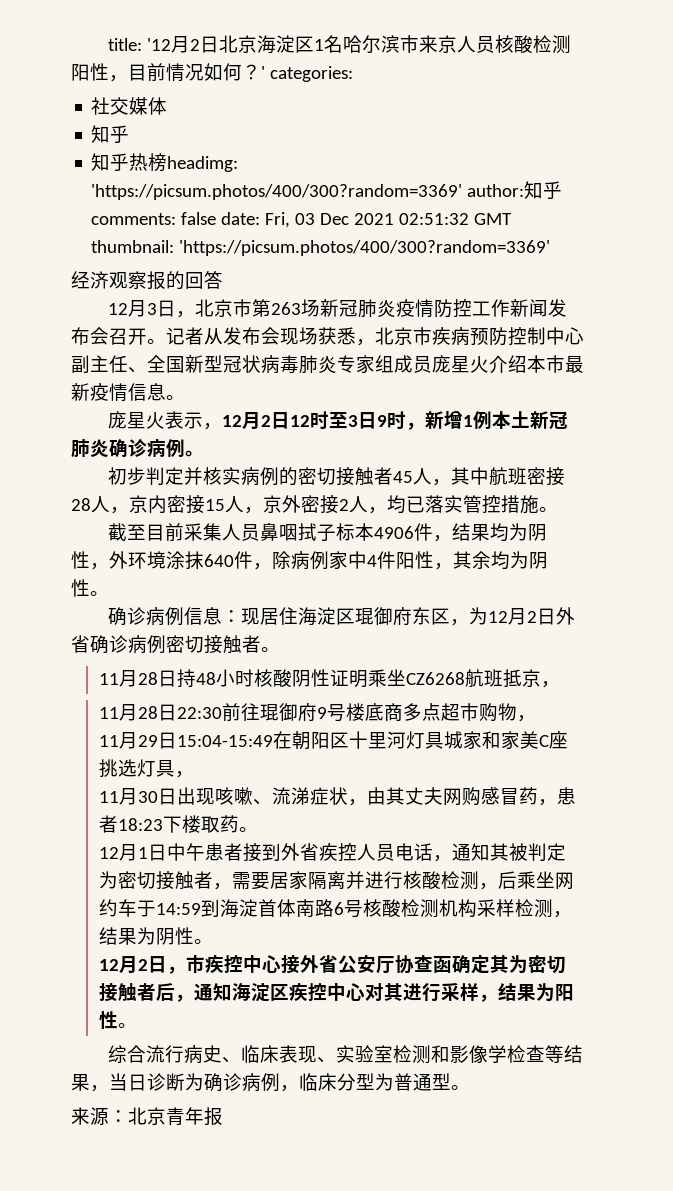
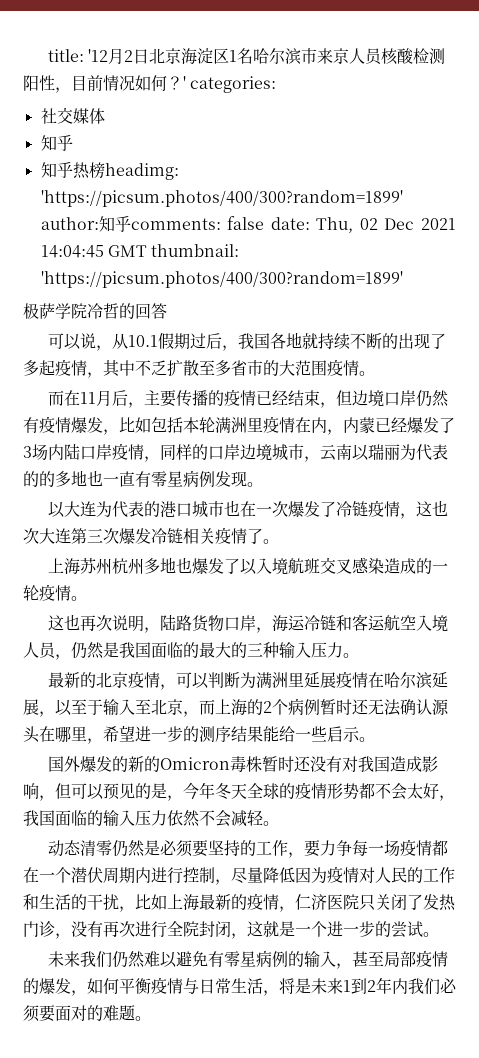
- 知乎热榜headimg: 'https://picsum.photos/400/300?random=3369' author:知乎comments: false date: Fri, 03 Dec 2021 02:51:32 GMT thumbnail: 'https://picsum.photos/400/300?random=3369'
- 经济观察报的回答
- 12月3日，北京市第263场新冠肺炎疫情防控工作新闻发布会召开。记者从发布会现场获悉，北京市疾病预防控制中心副主任、全国新型冠状病毒肺炎专家组成员庞星火介绍本市最新疫情信息。
- 庞星火表示，12月2日12时至3日9时，新增1例本土新冠肺炎确诊病例。
- 初步判定并核实病例的密切接触者45人，其中航班密接28人，京内密接15人，京外密接2人，均已落实管控措施。
- 截至目前采集人员鼻咽拭子标本4906件，结果均为阴性，外环境涂抹640件，除病例家中4件阳性，其余均为阴性。
- 确诊病例信息：现居住海淀区琨御府东区，为12月2日外省确诊病例密切接触者。
- 11月28日持48小时核酸阴性证明乘坐CZ6268航班抵京，
- 11月28日22:30前往琨御府9号楼底商多点超市购物，
- 11月29日15:04-15:49在朝阳区十里河灯具城家和家美C座挑选灯具，
- 11月30日出现咳嗽、流涕症状，由其丈夫网购感冒药，患者18:23下楼取药。
- 12月1日中午患者接到外省疾控人员电话，通知其被判定为密切接触者，需要居家隔离并进行核酸检测，后乘坐网约车于14:59到海淀首体南路6号核酸检测机构采样检测，结果为阴性。
- 12月2日，市疾控中心接外省公安厅协查函确定其为密切接触者后，通知海淀区疾控中心对其进行采样，结果为阳性。
- 综合流行病史、临床表现、实验室检测和影像学检查等结果，当日诊断为确诊病例，临床分型为普通型。
- 来源：北京青年报
+ 知乎热榜headimg: 'https://picsum.photos/400/300?random=1899' author:知乎comments: false date: Thu, 02 Dec 2021 14:04:45 GMT thumbnail: 'https://picsum.photos/400/300?random=1899'
+ 极萨学院冷哲的回答
+ 可以说，从10.1假期过后，我国各地就持续不断的出现了多起疫情，其中不乏扩散至多省市的大范围疫情。
+ 而在11月后，主要传播的疫情已经结束，但边境口岸仍然有疫情爆发，比如包括本轮满洲里疫情在内，内蒙已经爆发了3场内陆口岸疫情，同样的口岸边境城市，云南以瑞丽为代表的的多地也一直有零星病例发现。
+ 以大连为代表的港口城市也在一次爆发了冷链疫情，这也次大连第三次爆发冷链相关疫情了。
+ 上海苏州杭州多地也爆发了以入境航班交叉感染造成的一轮疫情。
+ 这也再次说明，陆路货物口岸，海运冷链和客运航空入境人员，仍然是我国面临的最大的三种输入压力。
+ 最新的北京疫情，可以判断为满洲里延展疫情在哈尔滨延展，以至于输入至北京，而上海的2个病例暂时还无法确认源头在哪里，希望进一步的测序结果能给一些启示。
+ 国外爆发的新的Omicron毒株暂时还没有对我国造成影响，但可以预见的是，今年冬天全球的疫情形势都不会太好，我国面临的输入压力依然不会减轻。
+ 动态清零仍然是必须要坚持的工作，要力争每一场疫情都在一个潜伏周期内进行控制，尽量降低因为疫情对人民的工作和生活的干扰，比如上海最新的疫情，仁济医院只关闭了发热门诊，没有再次进行全院封闭，这就是一个进一步的尝试。
+ 未来我们仍然难以避免有零星病例的输入，甚至局部疫情的爆发，如何平衡疫情与日常生活，将是未来1到2年内我们必须要面对的难题。

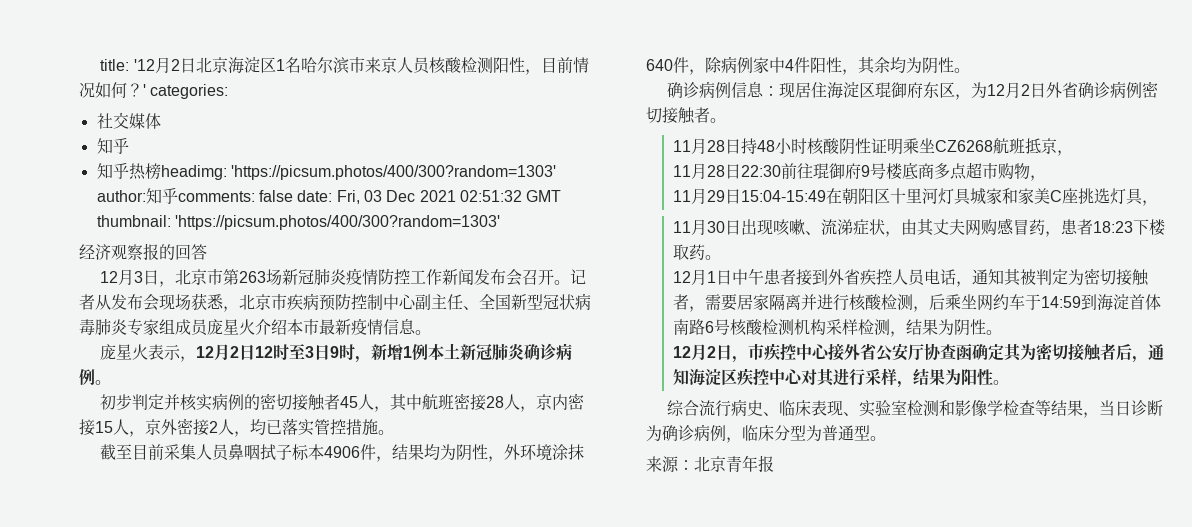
- 知乎热榜headimg: 'https://picsum.photos/400/300?random=1899' author:知乎comments: false date: Thu, 02 Dec 2021 14:04:45 GMT thumbnail: 'https://picsum.photos/400/300?random=1899'
- 极萨学院冷哲的回答
- 可以说，从10.1假期过后，我国各地就持续不断的出现了多起疫情，其中不乏扩散至多省市的大范围疫情。
- 而在11月后，主要传播的疫情已经结束，但边境口岸仍然有疫情爆发，比如包括本轮满洲里疫情在内，内蒙已经爆发了3场内陆口岸疫情，同样的口岸边境城市，云南以瑞丽为代表的的多地也一直有零星病例发现。
- 以大连为代表的港口城市也在一次爆发了冷链疫情，这也次大连第三次爆发冷链相关疫情了。
- 上海苏州杭州多地也爆发了以入境航班交叉感染造成的一轮疫情。
- 这也再次说明，陆路货物口岸，海运冷链和客运航空入境人员，仍然是我国面临的最大的三种输入压力。
- 最新的北京疫情，可以判断为满洲里延展疫情在哈尔滨延展，以至于输入至北京，而上海的2个病例暂时还无法确认源头在哪里，希望进一步的测序结果能给一些启示。
- 国外爆发的新的Omicron毒株暂时还没有对我国造成影响，但可以预见的是，今年冬天全球的疫情形势都不会太好，我国面临的输入压力依然不会减轻。
- 动态清零仍然是必须要坚持的工作，要力争每一场疫情都在一个潜伏周期内进行控制，尽量降低因为疫情对人民的工作和生活的干扰，比如上海最新的疫情，仁济医院只关闭了发热门诊，没有再次进行全院封闭，这就是一个进一步的尝试。
- 未来我们仍然难以避免有零星病例的输入，甚至局部疫情的爆发，如何平衡疫情与日常生活，将是未来1到2年内我们必须要面对的难题。
+ 知乎热榜headimg: 'https://picsum.photos/400/300?random=1303' author:知乎comments: false date: Fri, 03 Dec 2021 02:51:32 GMT thumbnail: 'https://picsum.photos/400/300?random=1303'
+ 经济观察报的回答
+ 12月3日，北京市第263场新冠肺炎疫情防控工作新闻发布会召开。记者从发布会现场获悉，北京市疾病预防控制中心副主任、全国新型冠状病毒肺炎专家组成员庞星火介绍本市最新疫情信息。
+ 庞星火表示，12月2日12时至3日9时，新增1例本土新冠肺炎确诊病例。
+ 初步判定并核实病例的密切接触者45人，其中航班密接28人，京内密接15人，京外密接2人，均已落实管控措施。
+ 截至目前采集人员鼻咽拭子标本4906件，结果均为阴性，外环境涂抹640件，除病例家中4件阳性，其余均为阴性。
+ 确诊病例信息：现居住海淀区琨御府东区，为12月2日外省确诊病例密切接触者。
+ 11月28日持48小时核酸阴性证明乘坐CZ6268航班抵京，
+ 11月28日22:30前往琨御府9号楼底商多点超市购物，
+ 11月29日15:04-15:49在朝阳区十里河灯具城家和家美C座挑选灯具，
+ 11月30日出现咳嗽、流涕症状，由其丈夫网购感冒药，患者18:23下楼取药。
+ 12月1日中午患者接到外省疾控人员电话，通知其被判定为密切接触者，需要居家隔离并进行核酸检测，后乘坐网约车于14:59到海淀首体南路6号核酸检测机构采样检测，结果为阴性。
+ 12月2日，市疾控中心接外省公安厅协查函确定其为密切接触者后，通知海淀区疾控中心对其进行采样，结果为阳性。
+ 综合流行病史、临床表现、实验室检测和影像学检查等结果，当日诊断为确诊病例，临床分型为普通型。
+ 来源：北京青年报

